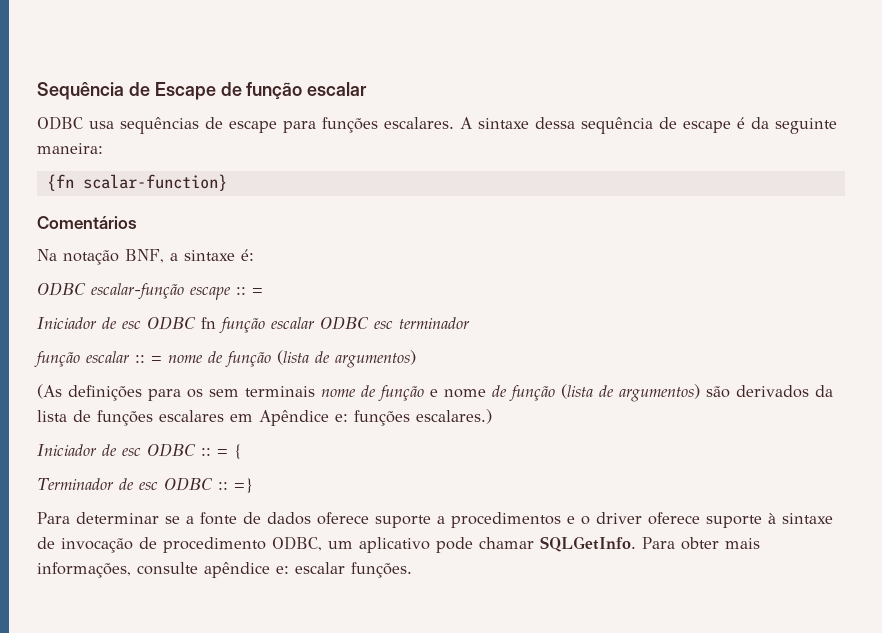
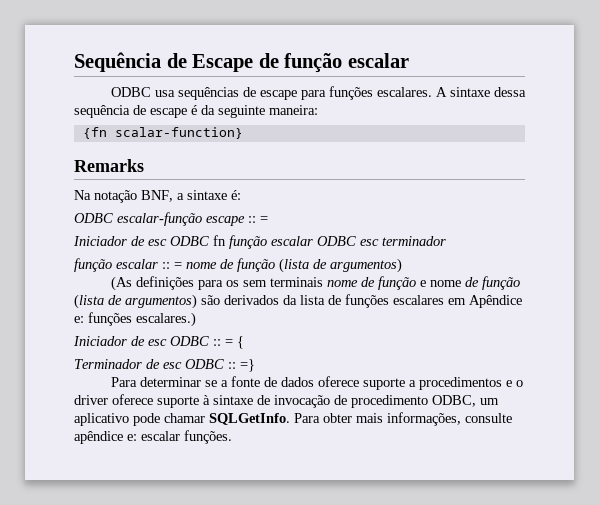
- Comentários
+ Remarks

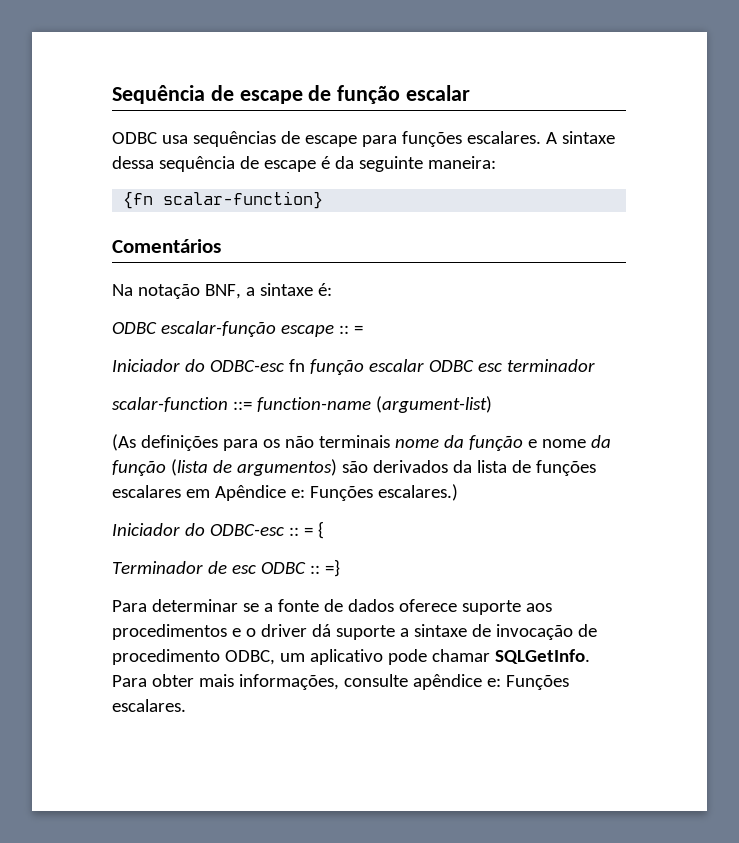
- Sequência de Escape de função escalar
+ Sequência de escape de função escalar
- Remarks
+ Comentários
- Iniciador de esc ODBC fn função escalar ODBC esc terminador
+ Iniciador do ODBC-esc fn função escalar ODBC esc terminador
- função escalar :: = nome de função (lista de argumentos)
+ scalar-function ::= function-name (argument-list)
- (As definições para os sem terminais nome de função e nome de função (lista de argumentos) são derivados da lista de funções escalares em Apêndice e: funções escalares.)
+ (As definições para os não terminais nome da função e nome da função (lista de argumentos) são derivados da lista de funções escalares em Apêndice e: Funções escalares.)
- Iniciador de esc ODBC :: = {
+ Iniciador do ODBC-esc :: = {
- Para determinar se a fonte de dados oferece suporte a procedimentos e o driver oferece suporte à sintaxe de invocação de procedimento ODBC, um aplicativo pode chamar SQLGetInfo.
+ Para determinar se a fonte de dados oferece suporte aos procedimentos e o driver dá suporte a sintaxe de invocação de procedimento ODBC, um aplicativo pode chamar SQLGetInfo.
- Para obter mais informações, consulte apêndice e: escalar funções.
+ Para obter mais informações, consulte apêndice e: Funções escalares.

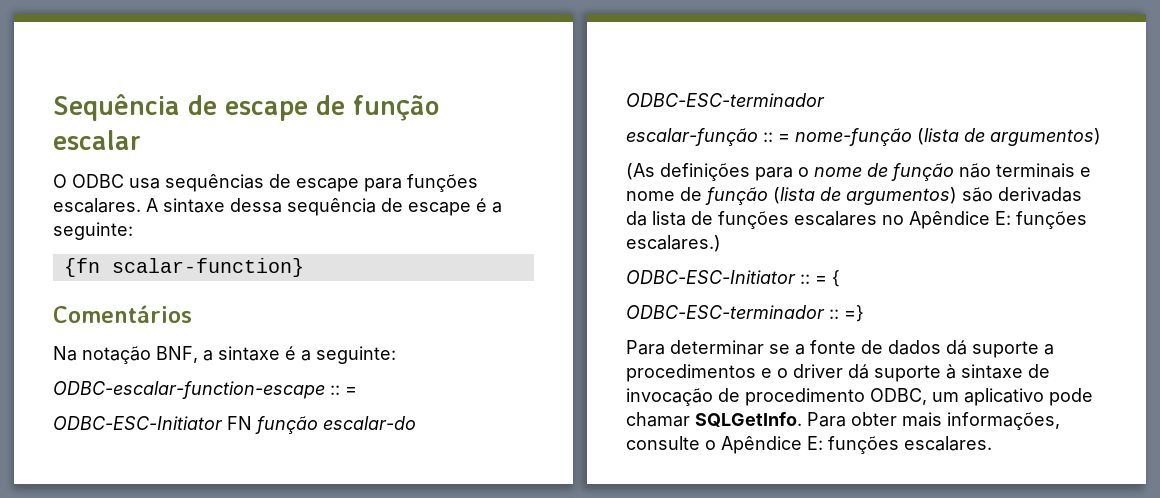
- ODBC usa sequências de escape para funções escalares.
+ O ODBC usa sequências de escape para funções escalares.
- A sintaxe dessa sequência de escape é da seguinte maneira:
+ A sintaxe dessa sequência de escape é a seguinte:
- Na notação BNF, a sintaxe é:
- ODBC escalar-função escape :: =
- Iniciador do ODBC-esc fn função escalar ODBC esc terminador
- scalar-function ::= function-name (argument-list)
- (As definições para os não terminais nome da função e nome da função (lista de argumentos) são derivados da lista de funções escalares em Apêndice e: Funções escalares.)
- Iniciador do ODBC-esc :: = {
+ Na notação BNF, a sintaxe é a seguinte:
+ ODBC-escalar-function-escape :: =
+ ODBC-ESC-Initiator FN função escalar-do ODBC-ESC-terminador
+ escalar-função :: = nome-função (lista de argumentos)
+ (As definições para o nome de função não terminais e nome de função (lista de argumentos) são derivadas da lista de funções escalares no Apêndice E: funções escalares.)
+ ODBC-ESC-Initiator :: = {
- Terminador de esc ODBC :: =}
+ ODBC-ESC-terminador :: =}
- Para determinar se a fonte de dados oferece suporte aos procedimentos e o driver dá suporte a sintaxe de invocação de procedimento ODBC, um aplicativo pode chamar SQLGetInfo.
+ Para determinar se a fonte de dados dá suporte a procedimentos e o driver dá suporte à sintaxe de invocação de procedimento ODBC, um aplicativo pode chamar SQLGetInfo.
- Para obter mais informações, consulte apêndice e: Funções escalares.
+ Para obter mais informações, consulte o Apêndice E: funções escalares.

